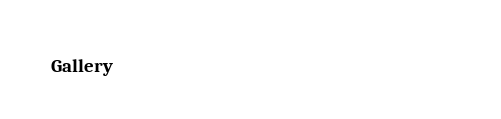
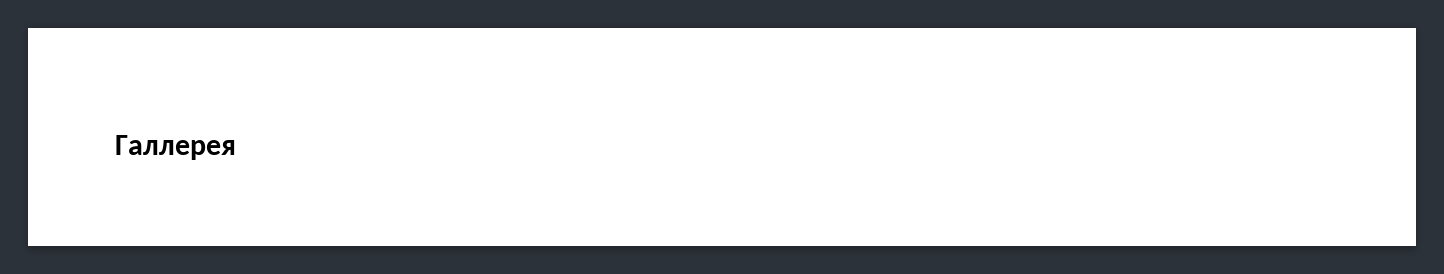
- Gallery
+ Галлерея

